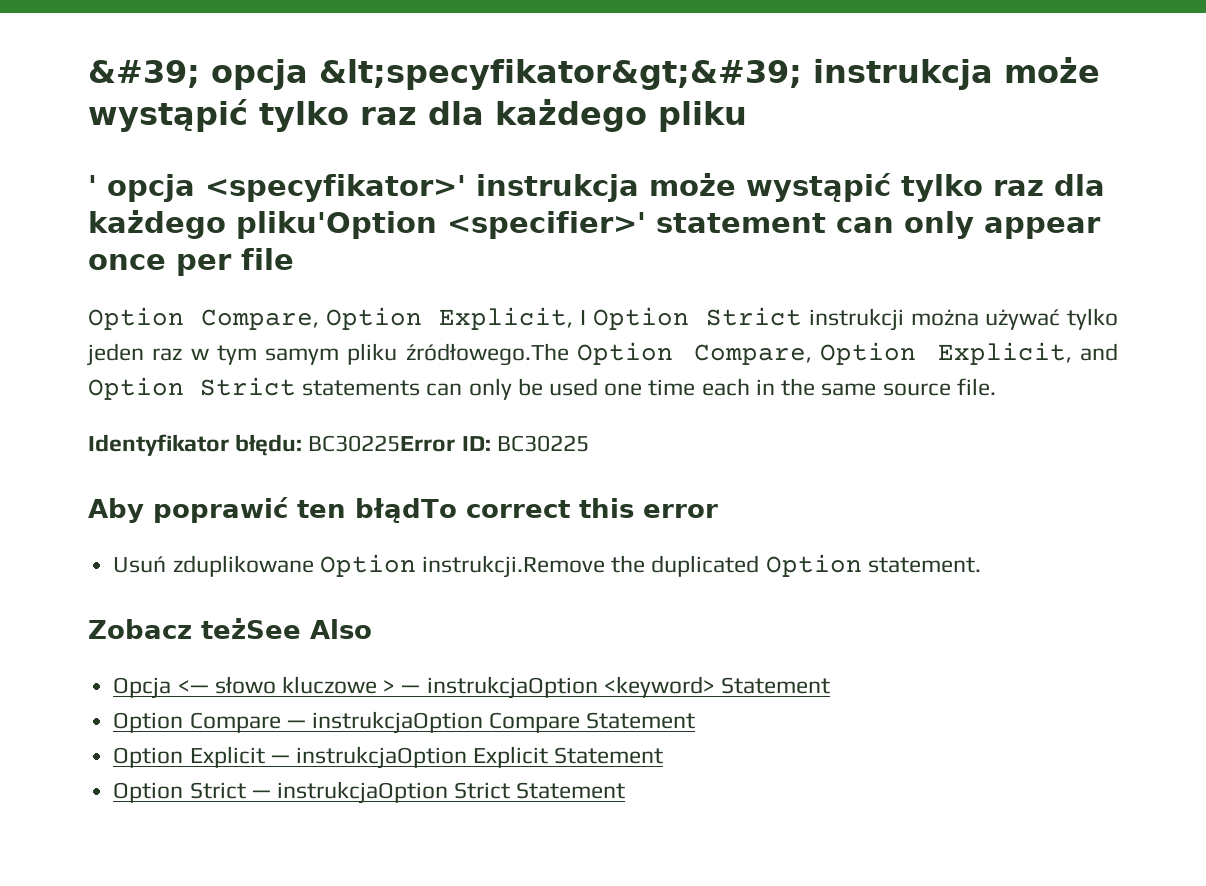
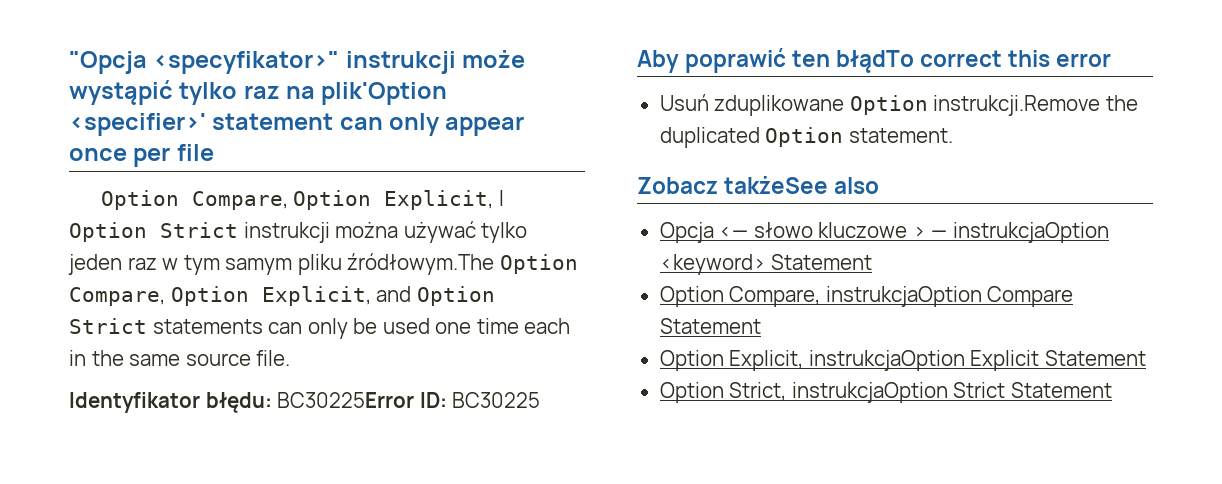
- &#39; opcja &lt;specyfikator&gt;&#39; instrukcja może wystąpić tylko raz dla każdego pliku
- ' opcja <specyfikator>' instrukcja może wystąpić tylko raz dla każdego pliku'Option <specifier>' statement can only appear once per file
+ "Opcja <specyfikator>" instrukcji może wystąpić tylko raz na plik'Option <specifier>' statement can only appear once per file
- Option Compare, Option Explicit, I Option Strict instrukcji można używać tylko jeden raz w tym samym pliku źródłowego.The Option Compare, Option Explicit, and Option Strict statements can only be used one time each in the same source file.
+ Option Compare, Option Explicit, I Option Strict instrukcji można używać tylko jeden raz w tym samym pliku źródłowym.The Option Compare, Option Explicit, and Option Strict statements can only be used one time each in the same source file.
- Zobacz teżSee Also
+ Zobacz takżeSee also
- Option Compare — instrukcjaOption Compare Statement
+ Option Compare, instrukcjaOption Compare Statement
- Option Explicit — instrukcjaOption Explicit Statement
+ Option Explicit, instrukcjaOption Explicit Statement
- Option Strict — instrukcjaOption Strict Statement
+ Option Strict, instrukcjaOption Strict Statement

